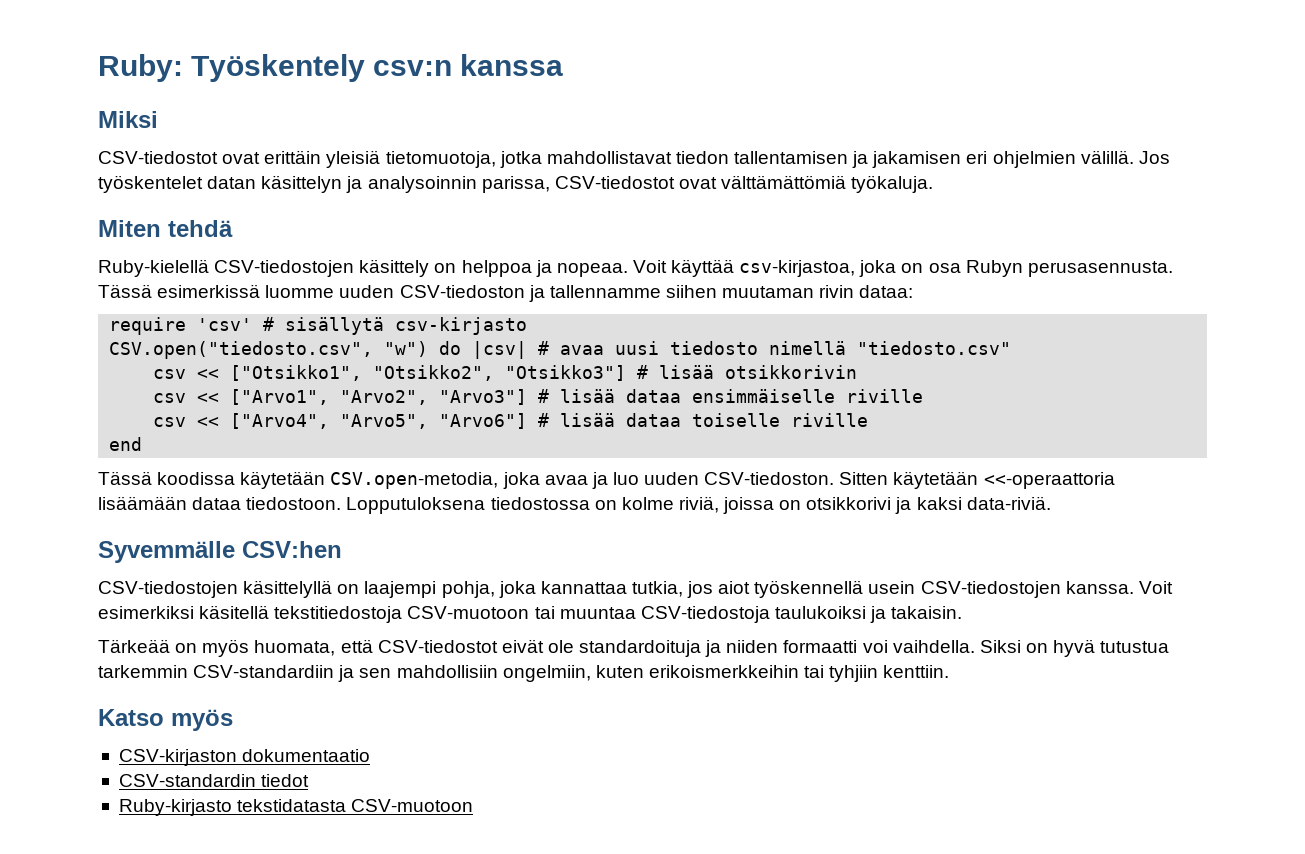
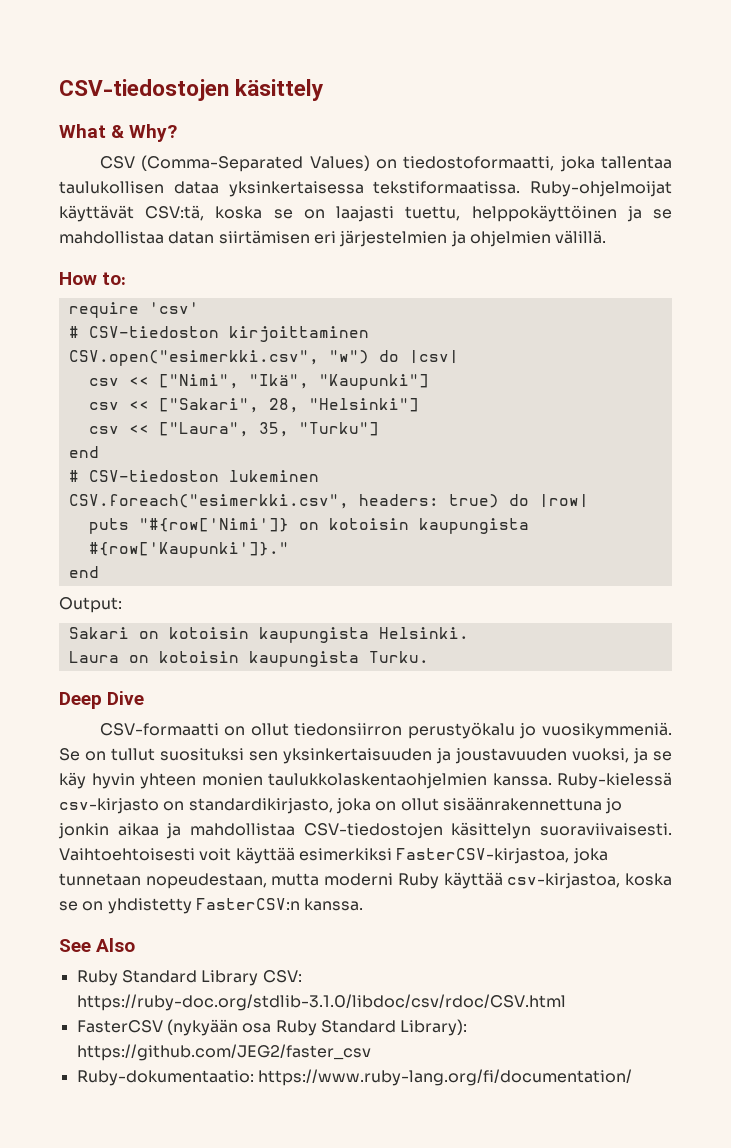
- Ruby: Työskentely csv:n kanssa
- Miksi
- CSV-tiedostot ovat erittäin yleisiä tietomuotoja, jotka mahdollistavat tiedon tallentamisen ja jakamisen eri ohjelmien välillä. Jos työskentelet datan käsittelyn ja analysoinnin parissa, CSV-tiedostot ovat välttämättömiä työkaluja.
- Miten tehdä
- Ruby-kielellä CSV-tiedostojen käsittely on helppoa ja nopeaa. Voit käyttää csv-kirjastoa, joka on osa Rubyn perusasennusta. Tässä esimerkissä luomme uuden CSV-tiedoston ja tallennamme siihen muutaman rivin dataa:
- require 'csv' # sisällytä csv-kirjasto
- CSV.open("tiedosto.csv", "w") do |csv| # avaa uusi tiedosto nimellä "tiedosto.csv"
- csv << ["Otsikko1", "Otsikko2", "Otsikko3"] # lisää otsikkorivin
- csv << ["Arvo1", "Arvo2", "Arvo3"] # lisää dataa ensimmäiselle riville
- csv << ["Arvo4", "Arvo5", "Arvo6"] # lisää dataa toiselle riville
+ CSV-tiedostojen käsittely
+ What & Why?
+ CSV (Comma-Separated Values) on tiedostoformaatti, joka tallentaa taulukollisen dataa yksinkertaisessa tekstiformaatissa. Ruby-ohjelmoijat käyttävät CSV:tä, koska se on laajasti tuettu, helppokäyttöinen ja se mahdollistaa datan siirtämisen eri järjestelmien ja ohjelmien välillä.
+ How to:
+ require 'csv'
+ # CSV-tiedoston kirjoittaminen
+ CSV.open("esimerkki.csv", "w") do |csv|
+ csv << ["Nimi", "Ikä", "Kaupunki"]
+ csv << ["Sakari", 28, "Helsinki"]
+ csv << ["Laura", 35, "Turku"]
  end
- Tässä koodissa käytetään CSV.open-metodia, joka avaa ja luo uuden CSV-tiedoston. Sitten käytetään <<-operaattoria lisäämään dataa tiedostoon. Lopputuloksena tiedostossa on kolme riviä, joissa on otsikkorivi ja kaksi data-riviä.
- Syvemmälle CSV:hen
- CSV-tiedostojen käsittelyllä on laajempi pohja, joka kannattaa tutkia, jos aiot työskennellä usein CSV-tiedostojen kanssa. Voit esimerkiksi käsitellä tekstitiedostoja CSV-muotoon tai muuntaa CSV-tiedostoja taulukoiksi ja takaisin.
- Tärkeää on myös huomata, että CSV-tiedostot eivät ole standardoituja ja niiden formaatti voi vaihdella. Siksi on hyvä tutustua tarkemmin CSV-standardiin ja sen mahdollisiin ongelmiin, kuten erikoismerkkeihin tai tyhjiin kenttiin.
- Katso myös
- CSV-kirjaston dokumentaatio
- CSV-standardin tiedot
- Ruby-kirjasto tekstidatasta CSV-muotoon
+ # CSV-tiedoston lukeminen
+ CSV.foreach("esimerkki.csv", headers: true) do |row|
+ puts "#{row['Nimi']} on kotoisin kaupungista #{row['Kaupunki']}."
+ end
+ Output:
+ Sakari on kotoisin kaupungista Helsinki.
+ Laura on kotoisin kaupungista Turku.
+ Deep Dive
+ CSV-formaatti on ollut tiedonsiirron perustyökalu jo vuosikymmeniä. Se on tullut suosituksi sen yksinkertaisuuden ja joustavuuden vuoksi, ja se käy hyvin yhteen monien taulukkolaskentaohjelmien kanssa. Ruby-kielessä csv-kirjasto on standardikirjasto, joka on ollut sisäänrakennettuna jo jonkin aikaa ja mahdollistaa CSV-tiedostojen käsittelyn suoraviivaisesti. Vaihtoehtoisesti voit käyttää esimerkiksi FasterCSV-kirjastoa, joka tunnetaan nopeudestaan, mutta moderni Ruby käyttää csv-kirjastoa, koska se on yhdistetty FasterCSV:n kanssa.
+ See Also
+ Ruby Standard Library CSV: https://ruby-doc.org/stdlib-3.1.0/libdoc/csv/rdoc/CSV.html
+ FasterCSV (nykyään osa Ruby Standard Library): https://github.com/JEG2/faster_csv
+ Ruby-dokumentaatio: https://www.ruby-lang.org/fi/documentation/

